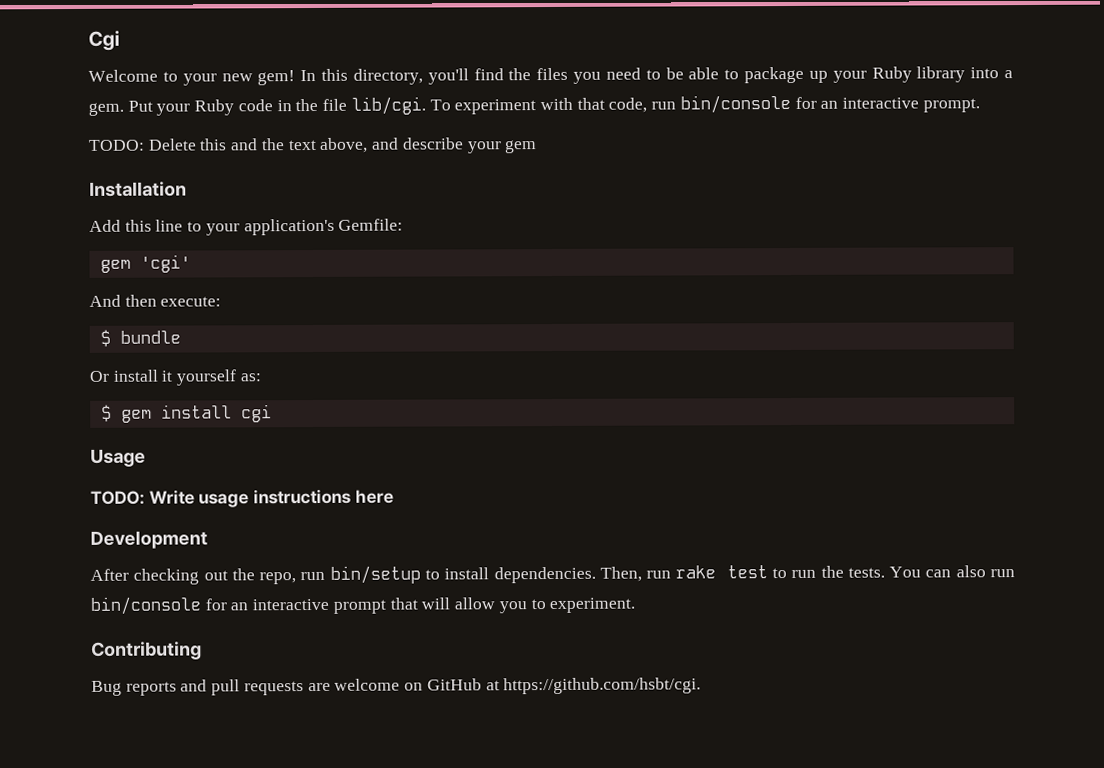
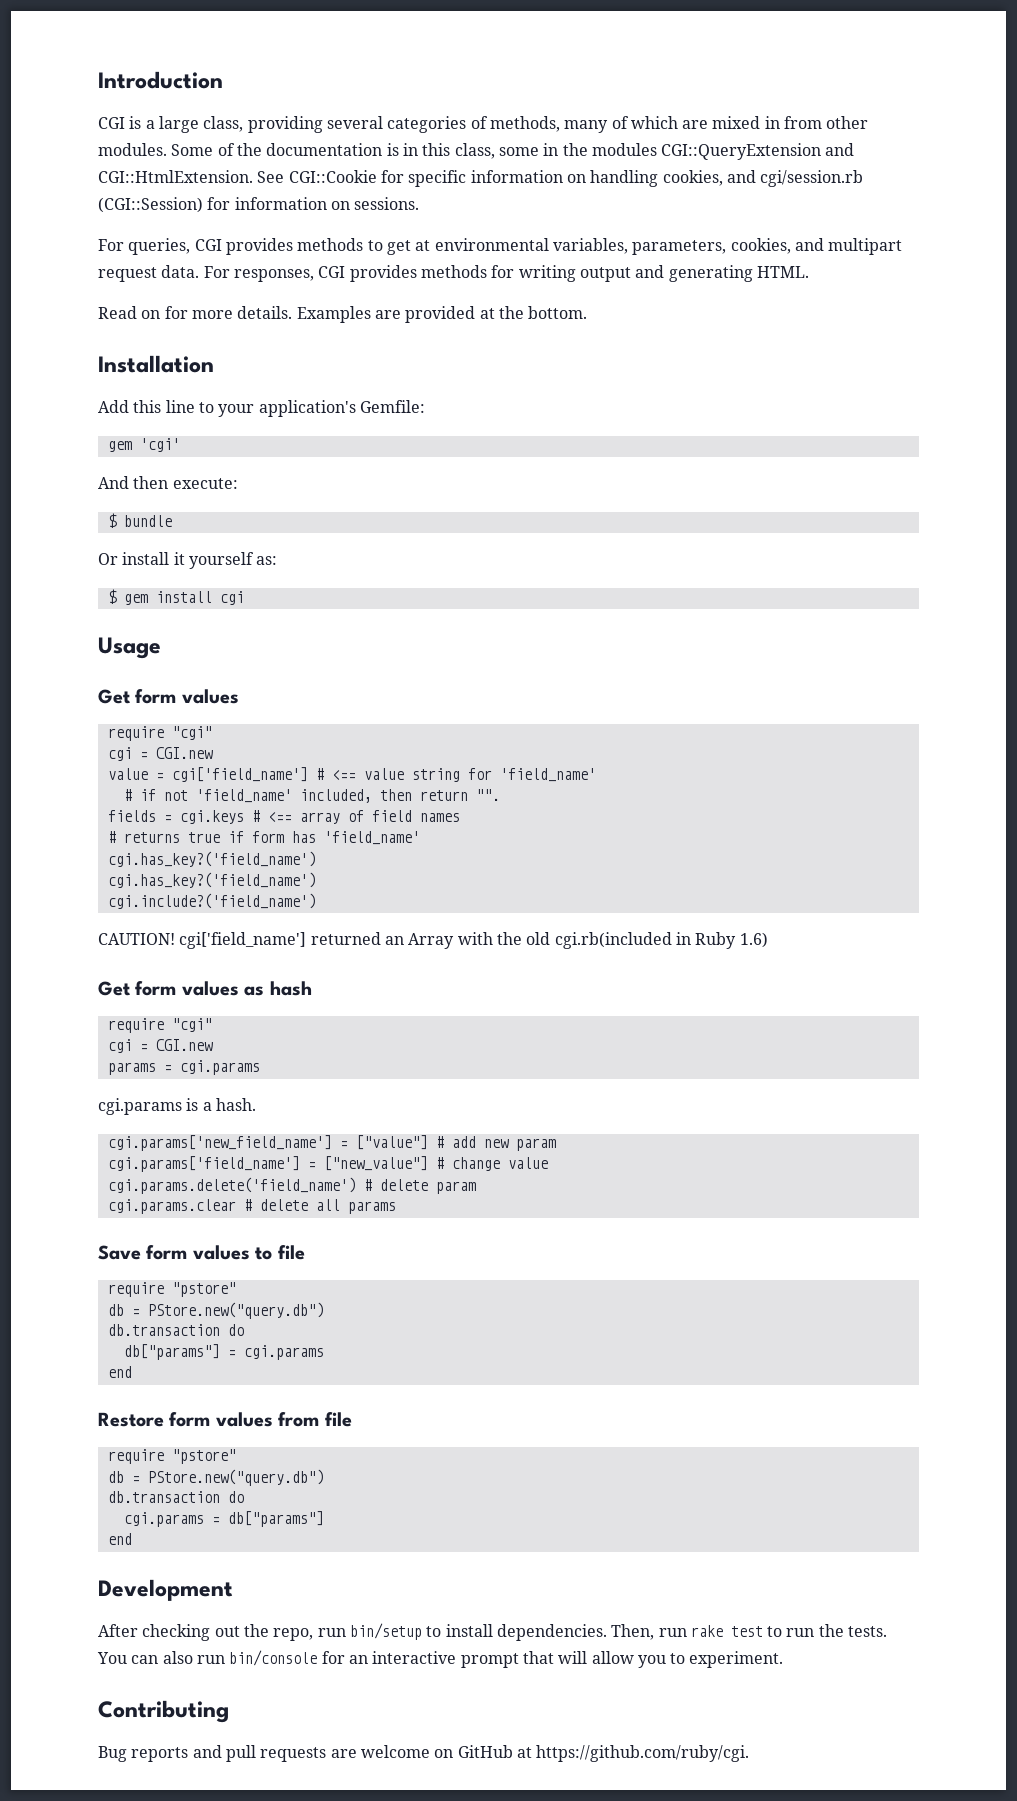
- Cgi
- Welcome to your new gem! In this directory, you'll find the files you need to be able to package up your Ruby library into a gem. Put your Ruby code in the file lib/cgi. To experiment with that code, run bin/console for an interactive prompt.
- TODO: Delete this and the text above, and describe your gem
+ Introduction
+ CGI is a large class, providing several categories of methods, many of which are mixed in from other modules. Some of the documentation is in this class, some in the modules CGI::QueryExtension and CGI::HtmlExtension. See CGI::Cookie for specific information on handling cookies, and cgi/session.rb (CGI::Session) for information on sessions.
+ For queries, CGI provides methods to get at environmental variables, parameters, cookies, and multipart request data. For responses, CGI provides methods for writing output and generating HTML.
+ Read on for more details. Examples are provided at the bottom.
  Usage
- TODO: Write usage instructions here
+ Get form values
+ require "cgi"
+ cgi = CGI.new
+ value = cgi['field_name'] # <== value string for 'field_name'
+ # if not 'field_name' included, then return "".
+ fields = cgi.keys # <== array of field names
+ # returns true if form has 'field_name'
+ cgi.has_key?('field_name')
+ cgi.has_key?('field_name')
+ cgi.include?('field_name')
+ CAUTION! cgi['field_name'] returned an Array with the old cgi.rb(included in Ruby 1.6)
+ Get form values as hash
+ require "cgi"
+ cgi = CGI.new
+ params = cgi.params
+ cgi.params is a hash.
+ cgi.params['new_field_name'] = ["value"] # add new param
+ cgi.params['field_name'] = ["new_value"] # change value
+ cgi.params.delete('field_name') # delete param
+ cgi.params.clear # delete all params
+ Save form values to file
+ require "pstore"
+ db = PStore.new("query.db")
+ db.transaction do
+ db["params"] = cgi.params
+ end
+ Restore form values from file
+ require "pstore"
+ db = PStore.new("query.db")
+ db.transaction do
+ cgi.params = db["params"]
+ end
- Bug reports and pull requests are welcome on GitHub at https://github.com/hsbt/cgi.
+ Bug reports and pull requests are welcome on GitHub at https://github.com/ruby/cgi.

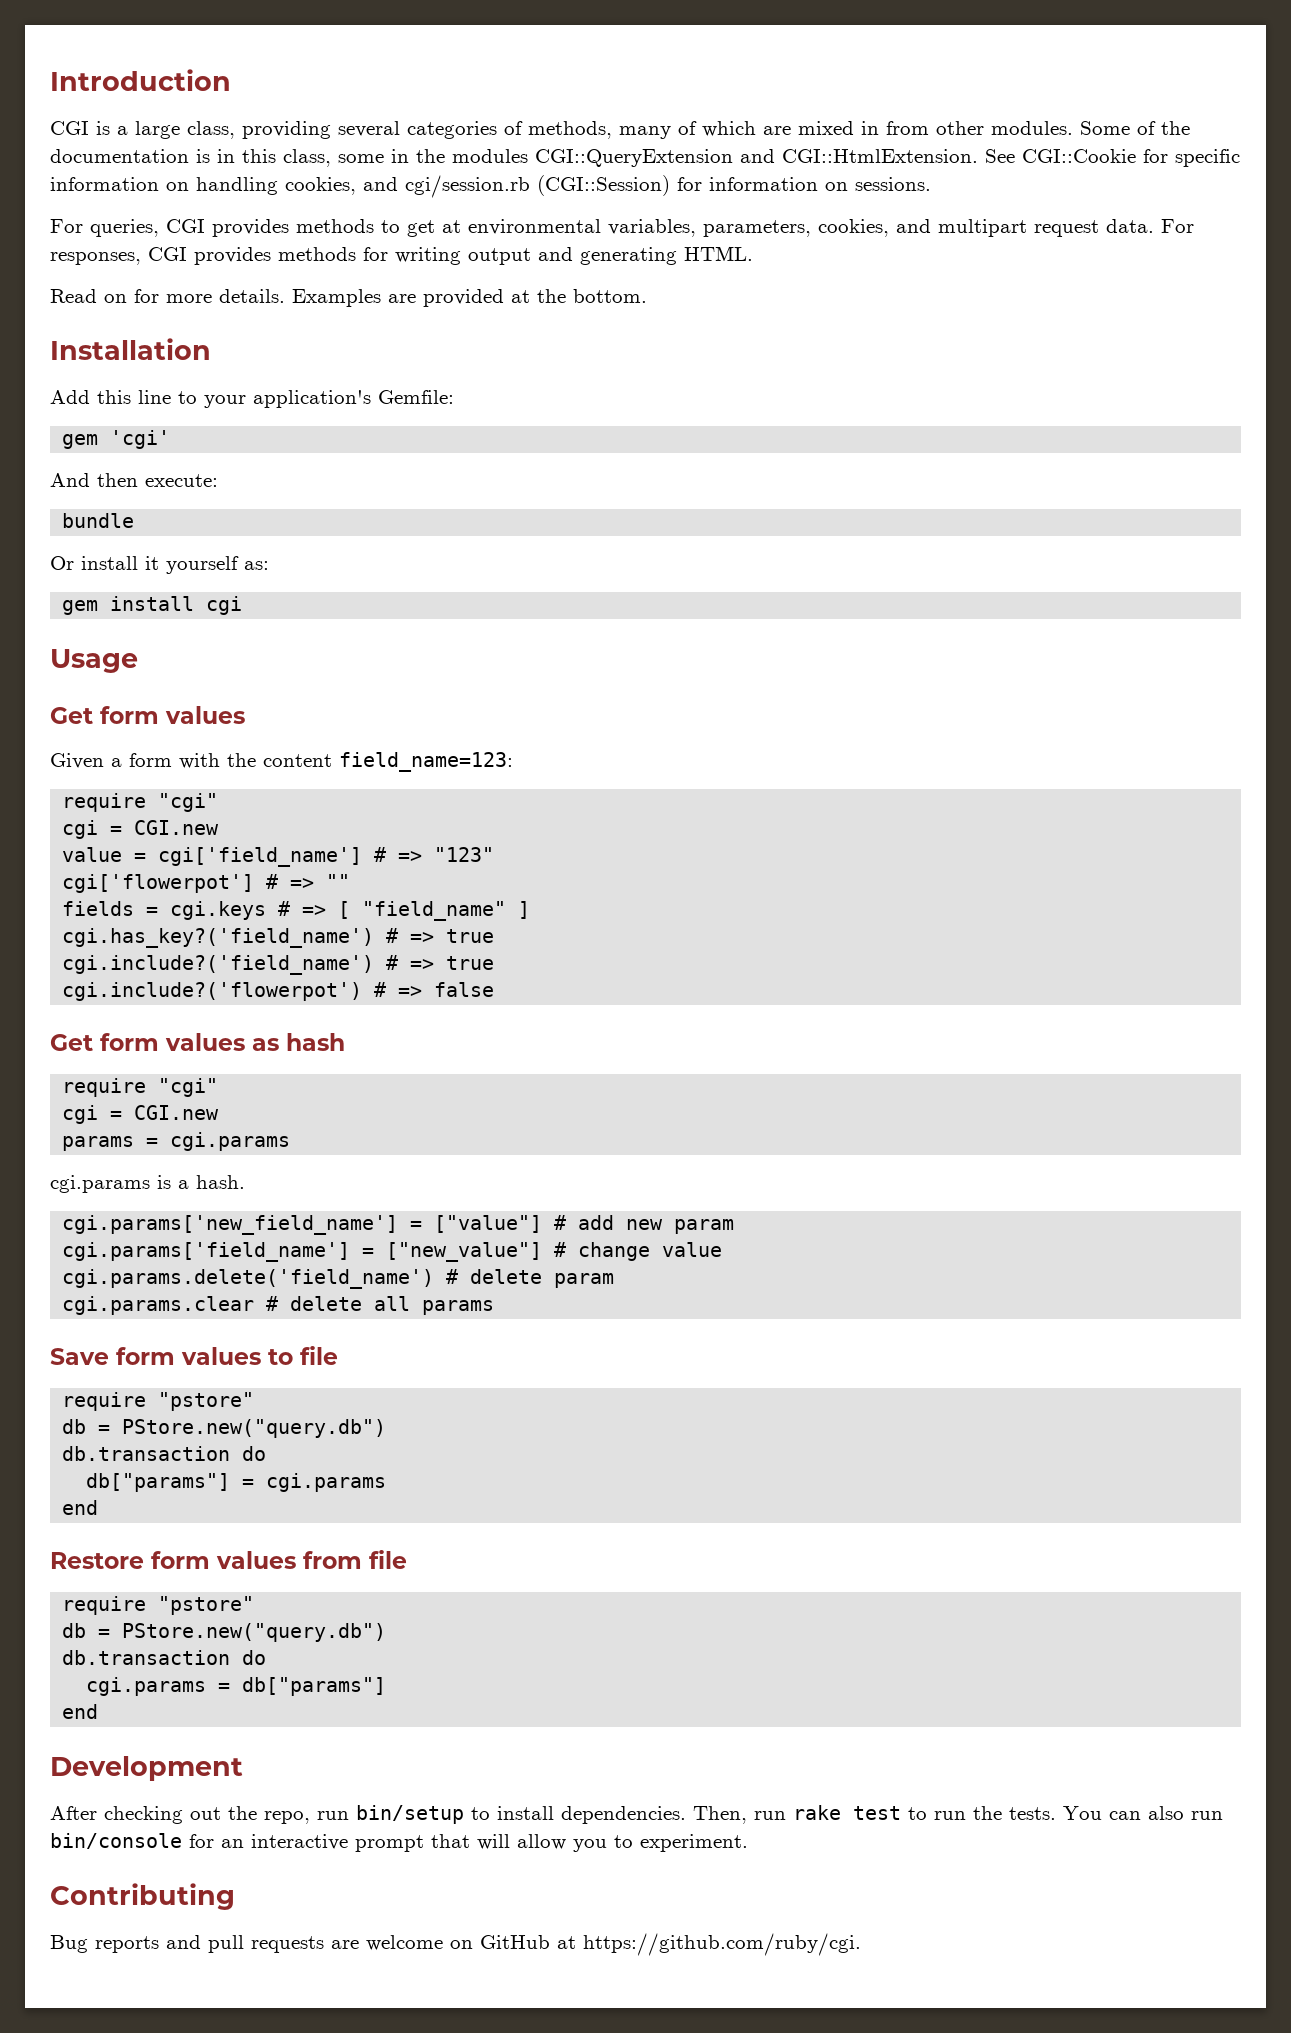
- $ bundle
+ bundle
- $ gem install cgi
+ gem install cgi
+ Given a form with the content field_name=123:
- value = cgi['field_name'] # <== value string for 'field_name'
- # if not 'field_name' included, then return "".
- fields = cgi.keys # <== array of field names
- # returns true if form has 'field_name'
- cgi.has_key?('field_name')
- cgi.has_key?('field_name')
- cgi.include?('field_name')
- CAUTION! cgi['field_name'] returned an Array with the old cgi.rb(included in Ruby 1.6)
+ value = cgi['field_name'] # => "123"
+ cgi['flowerpot'] # => ""
+ fields = cgi.keys # => [ "field_name" ]
+ cgi.has_key?('field_name') # => true
+ cgi.include?('field_name') # => true
+ cgi.include?('flowerpot') # => false

